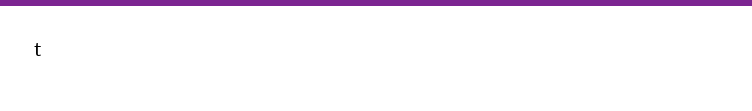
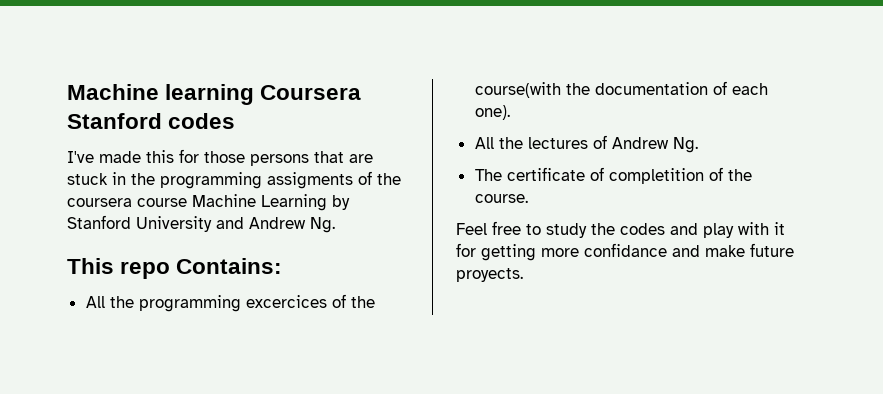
- t
+ Machine learning Coursera Stanford codes
+ I've made this for those persons that are stuck in the programming assigments of the coursera course Machine Learning by Stanford University and Andrew Ng.
+ This repo Contains:
+ All the programming excercices of the course(with the documentation of each one).
+ All the lectures of Andrew Ng.
+ The certificate of completition of the course.
+ Feel free to study the codes and play with it for getting more confidance and make future proyects.

